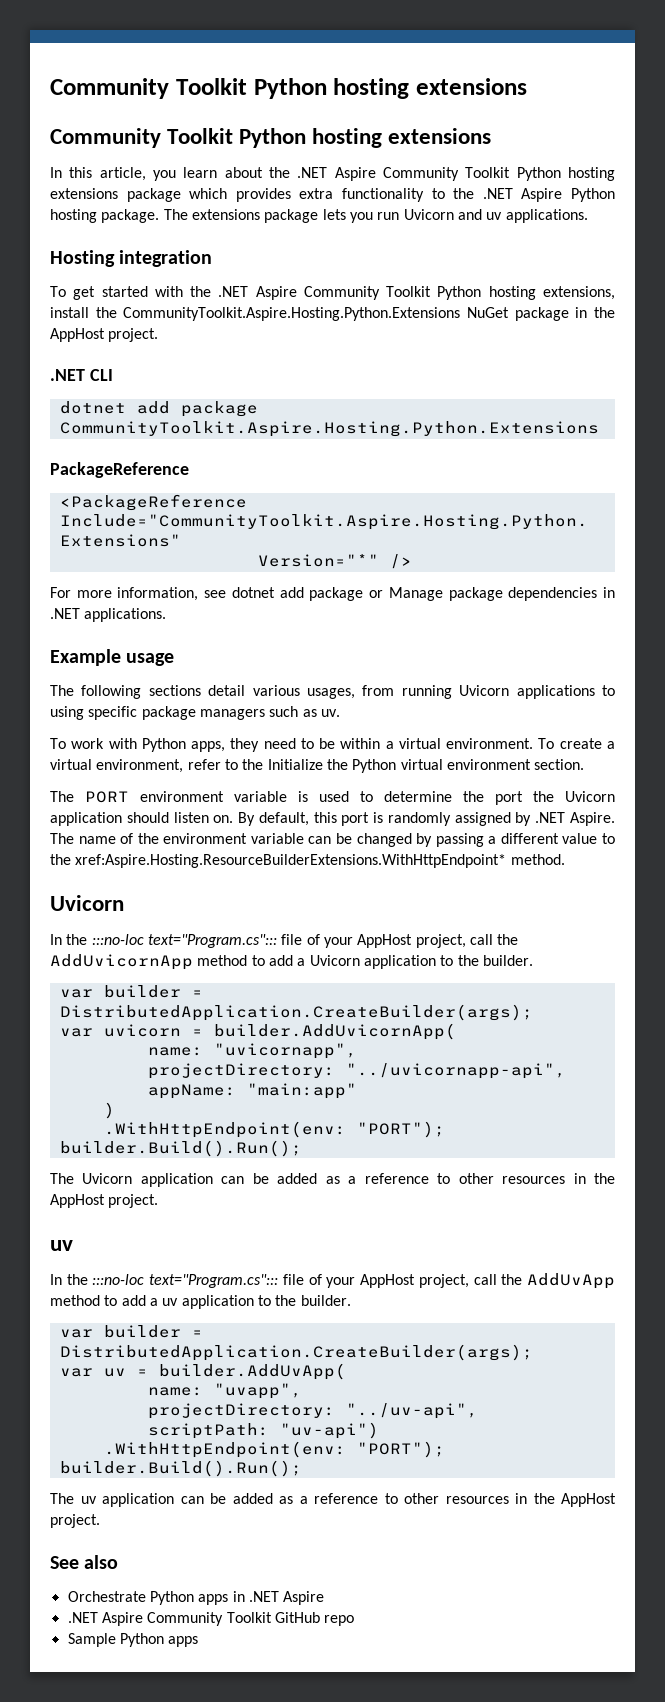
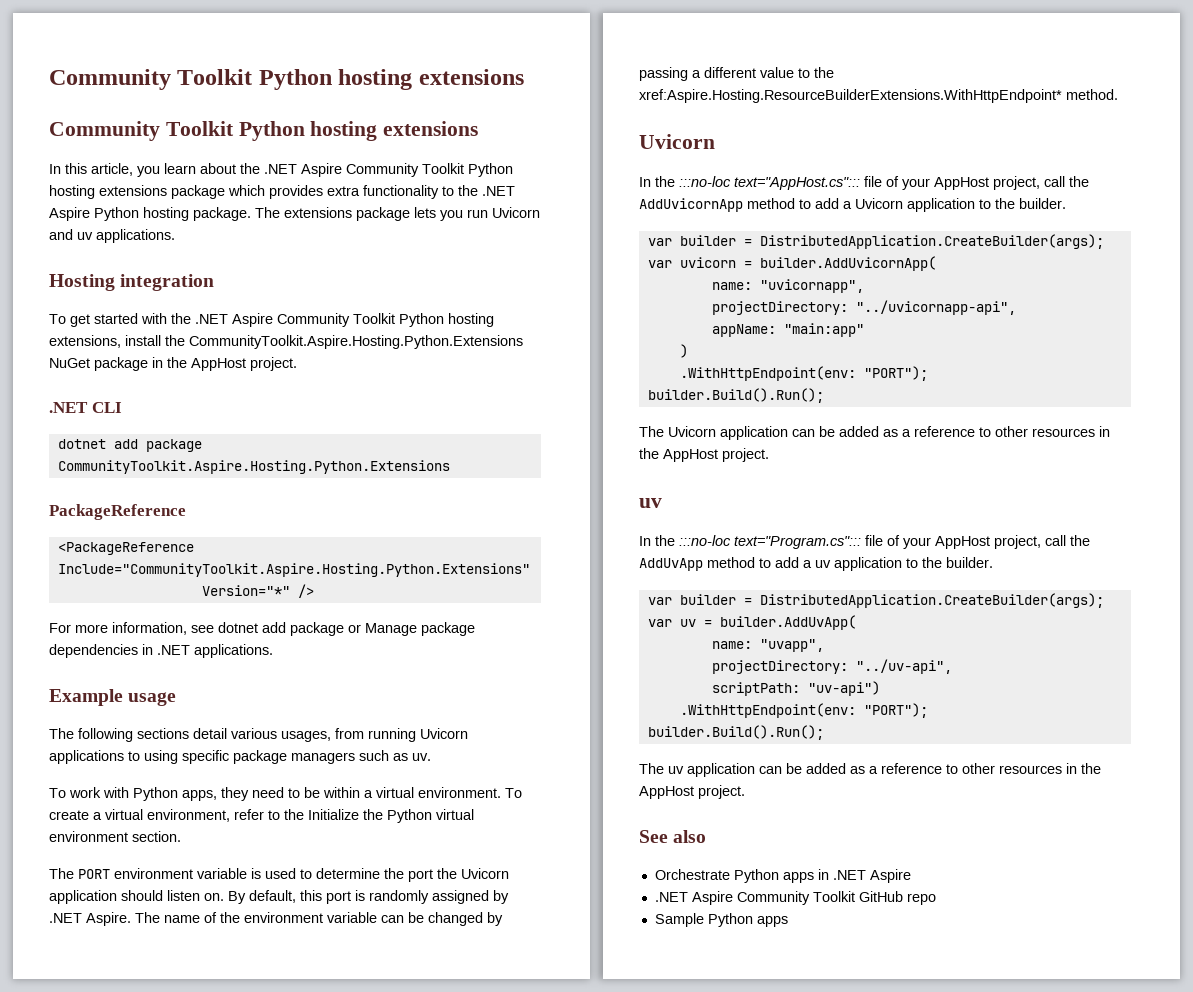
- In the :::no-loc text="Program.cs"::: file of your AppHost project, call the AddUvicornApp method to add a Uvicorn application to the builder.
+ In the :::no-loc text="AppHost.cs"::: file of your AppHost project, call the AddUvicornApp method to add a Uvicorn application to the builder.

